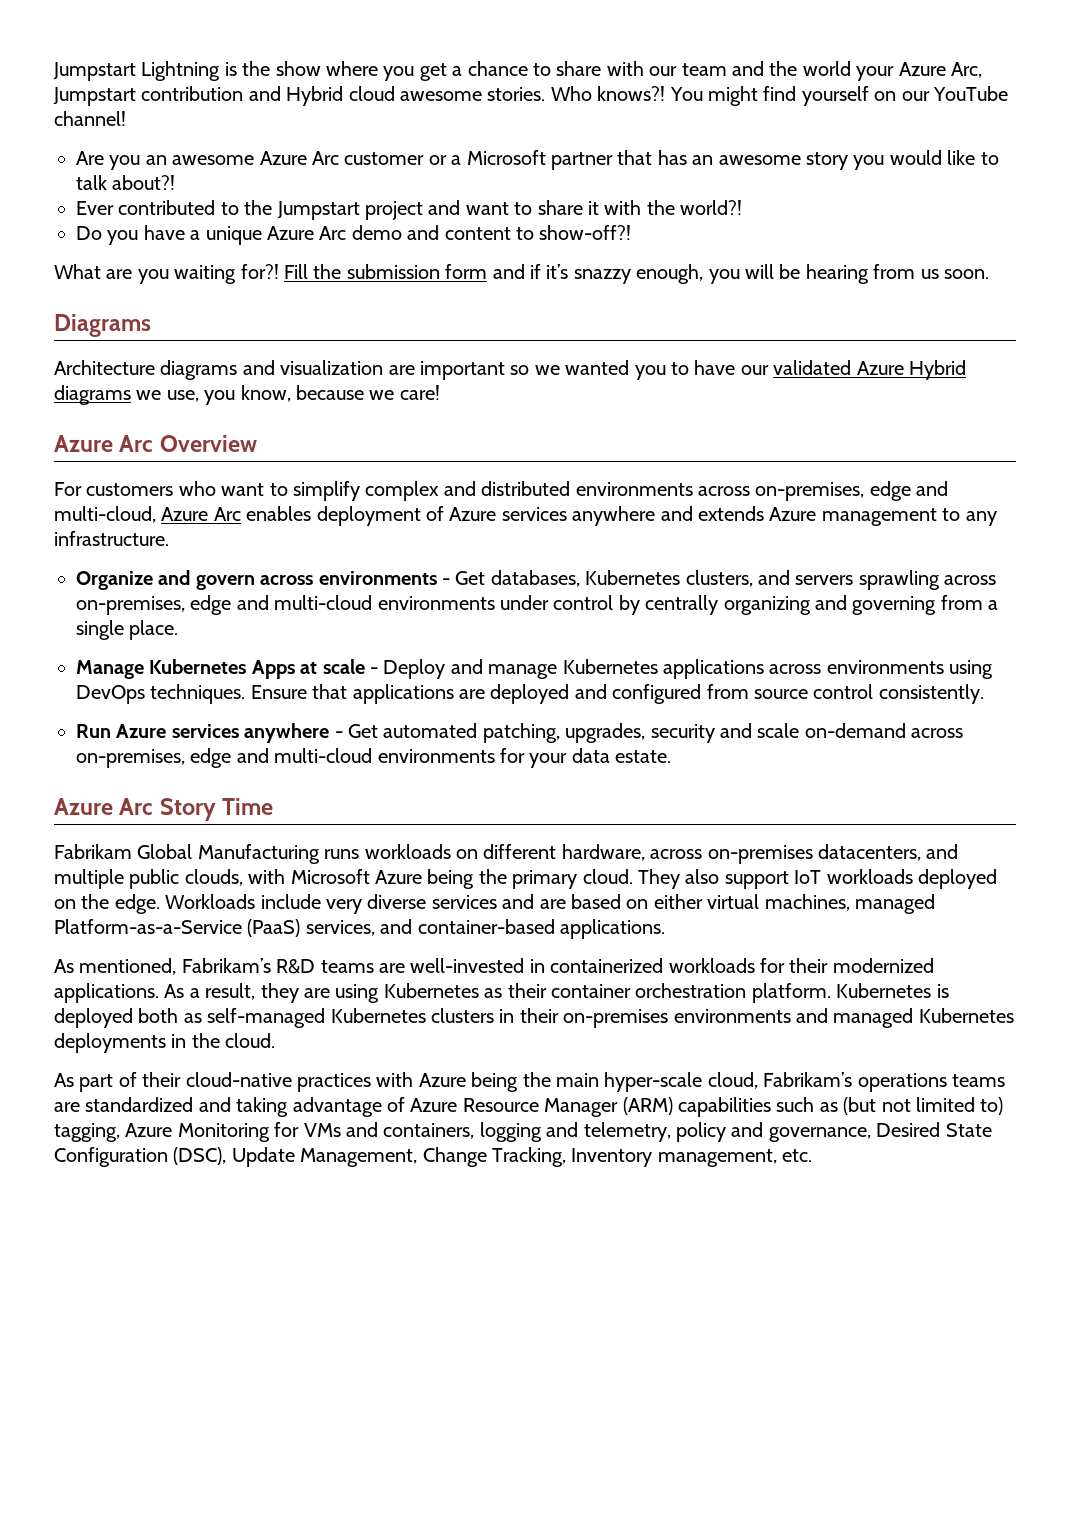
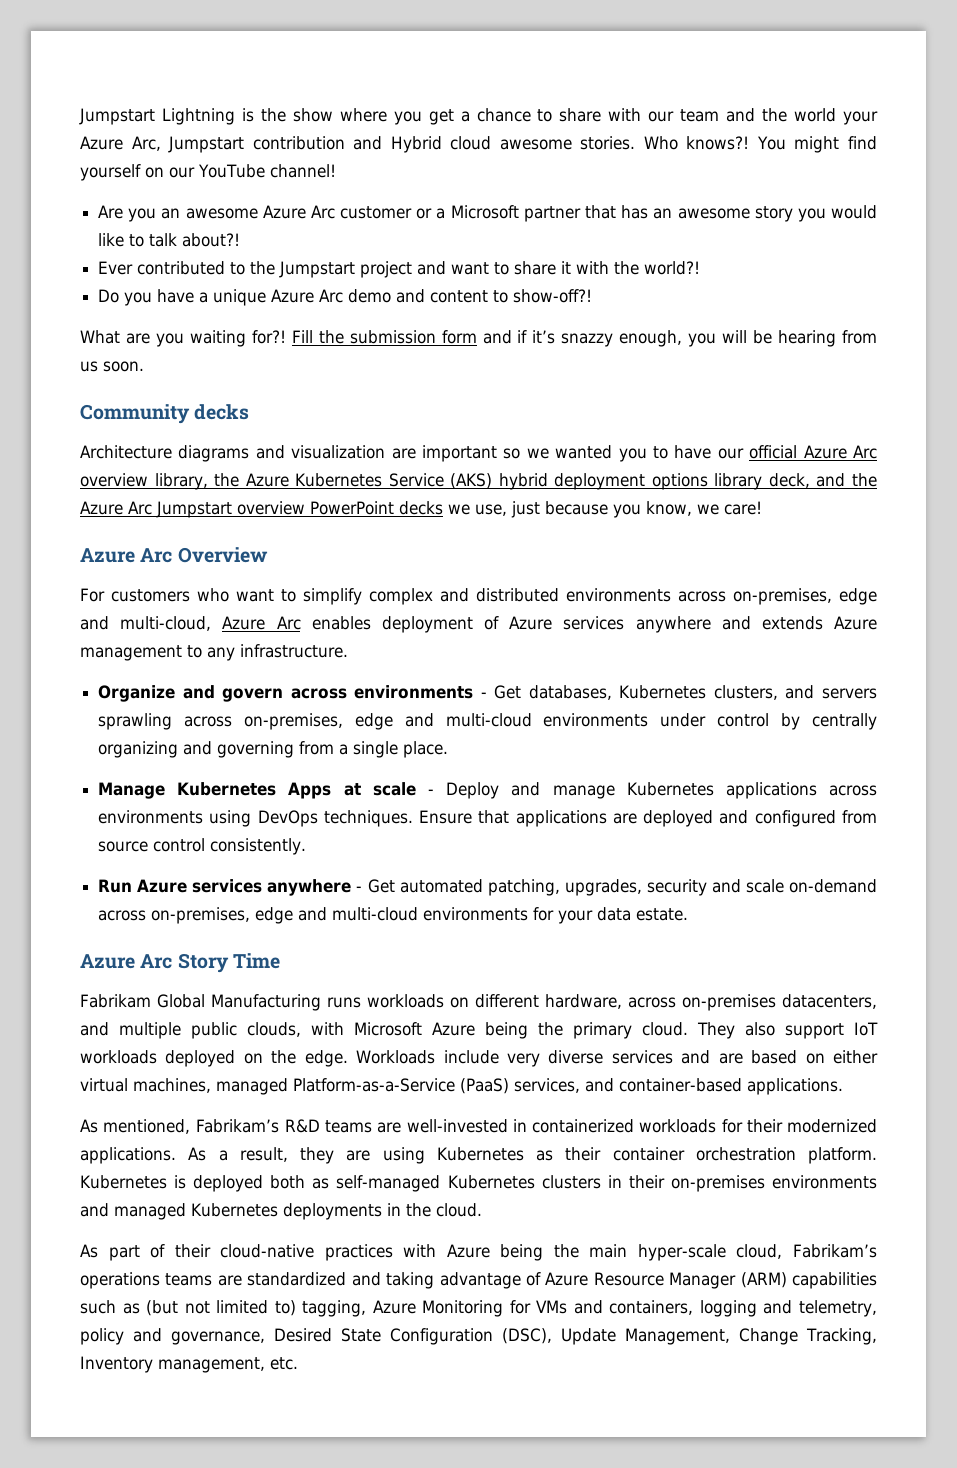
- Diagrams
+ Community decks
- Architecture diagrams and visualization are important so we wanted you to have our validated Azure Hybrid diagrams we use, you know, because we care!
+ Architecture diagrams and visualization are important so we wanted you to have our official Azure Arc overview library, the Azure Kubernetes Service (AKS) hybrid deployment options library deck, and the Azure Arc Jumpstart overview PowerPoint decks we use, just because you know, we care!

